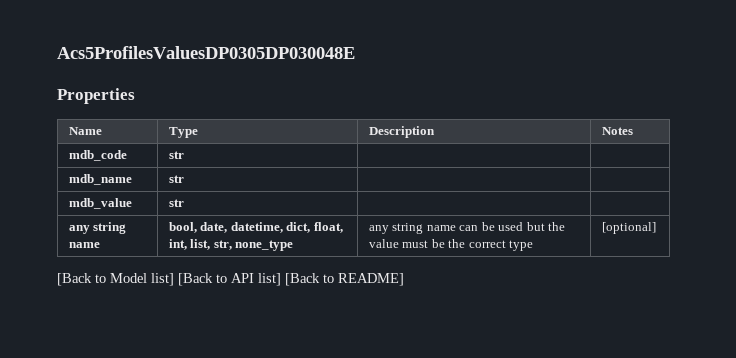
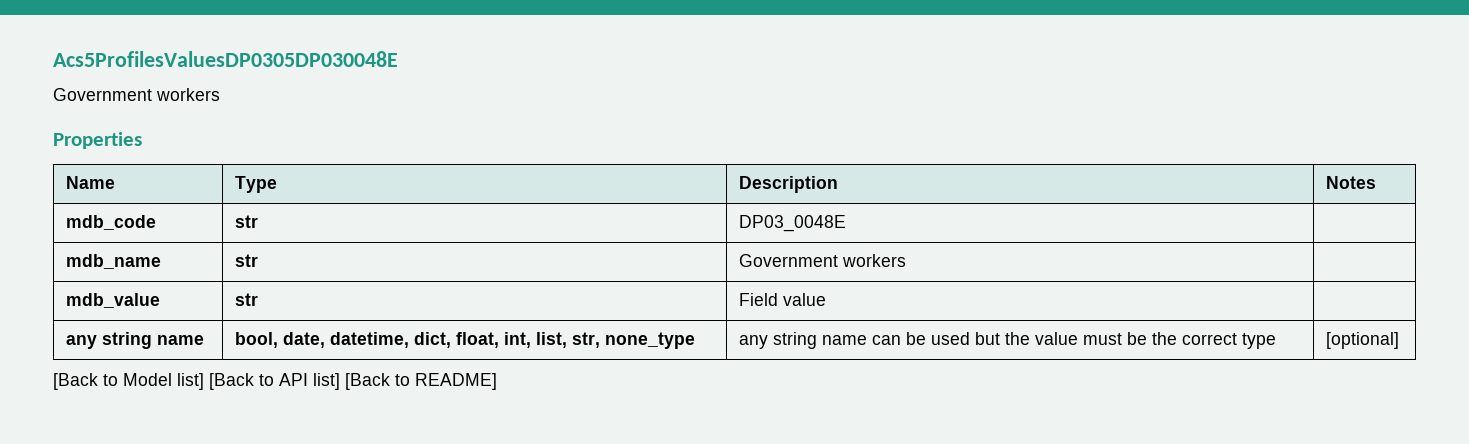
  Acs5ProfilesValuesDP0305DP030048E
+ Government workers
- mdb_code | str | |
+ mdb_code | str | DP03_0048E |
- mdb_name | str | |
+ mdb_name | str | Government workers |
- mdb_value | str | |
+ mdb_value | str | Field value |

